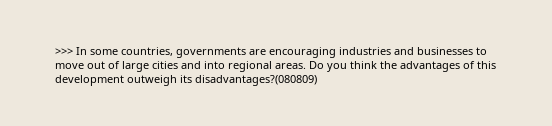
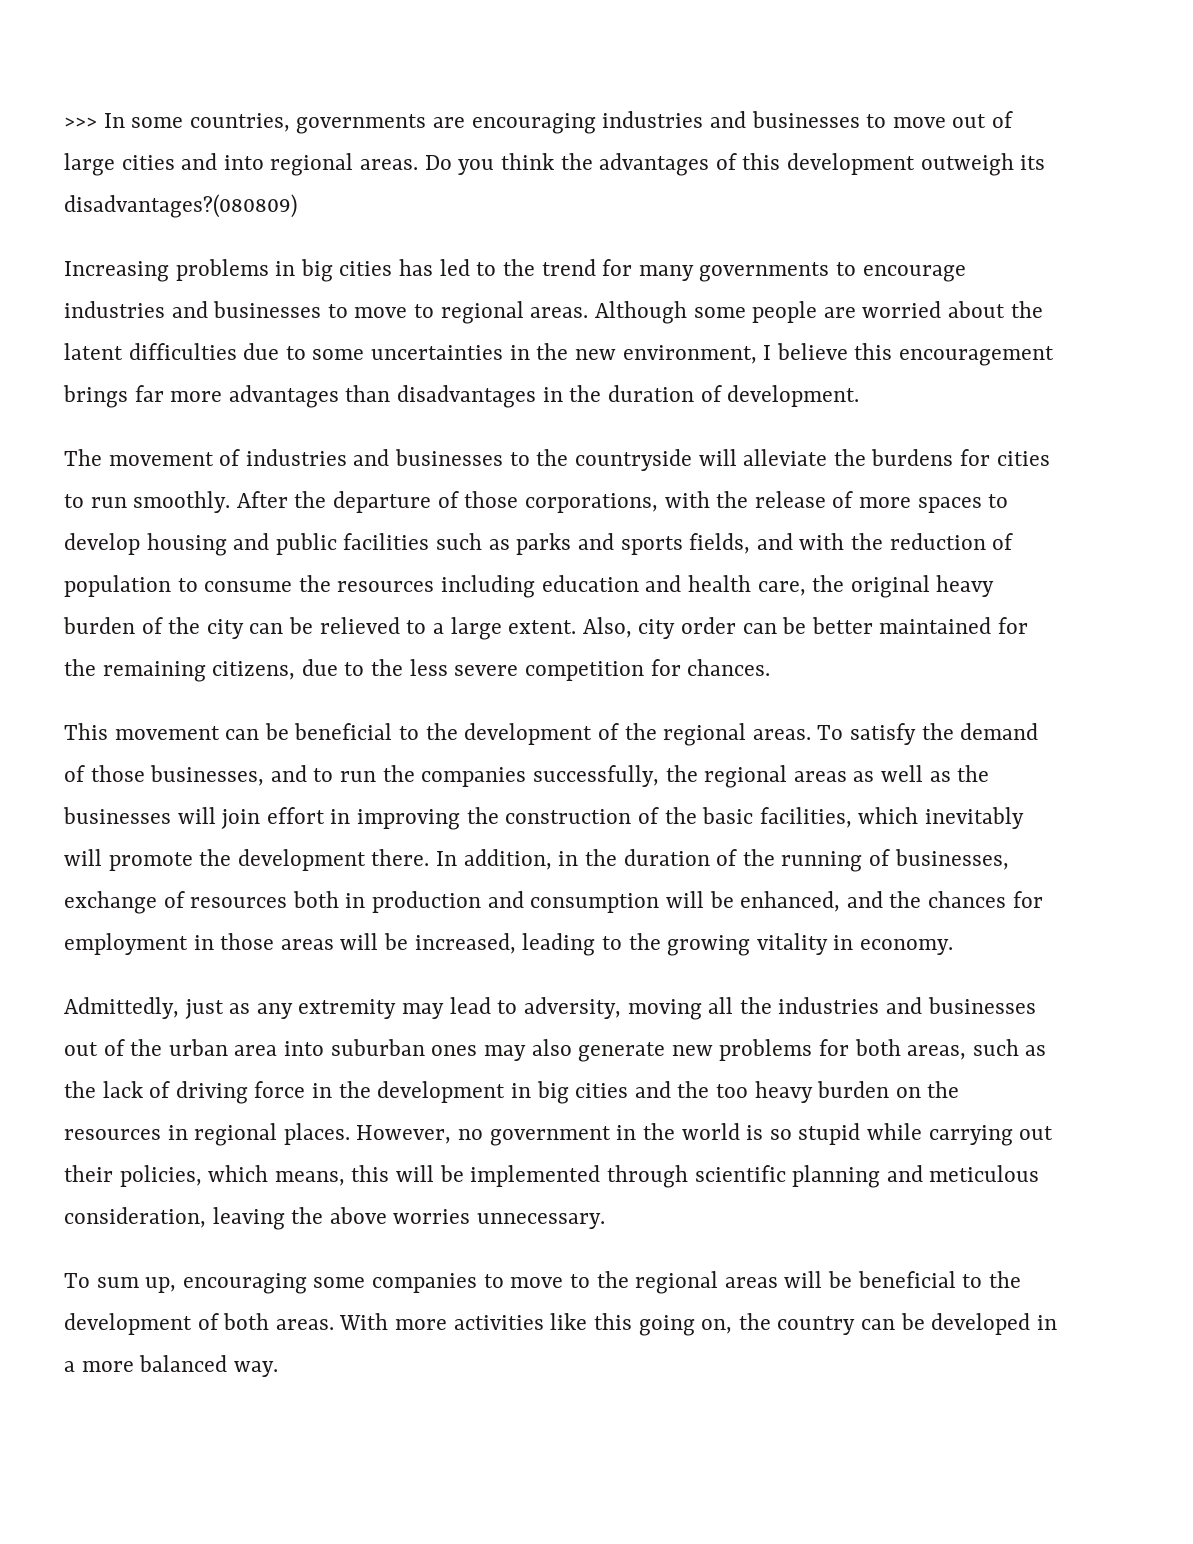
+ Increasing problems in big cities has led to the trend for many governments to encourage industries and businesses to move to regional areas. Although some people are worried about the latent difficulties due to some uncertainties in the new environment, I believe this encouragement brings far more advantages than disadvantages in the duration of development.
+ The movement of industries and businesses to the countryside will alleviate the burdens for cities to run smoothly. After the departure of those corporations, with the release of more spaces to develop housing and public facilities such as parks and sports fields, and with the reduction of population to consume the resources including education and health care, the original heavy burden of the city can be relieved to a large extent. Also, city order can be better maintained for the remaining citizens, due to the less severe competition for chances.
+ This movement can be beneficial to the development of the regional areas. To satisfy the demand of those businesses, and to run the companies successfully, the regional areas as well as the businesses will join effort in improving the construction of the basic facilities, which inevitably will promote the development there. In addition, in the duration of the running of businesses, exchange of resources both in production and consumption will be enhanced, and the chances for employment in those areas will be increased, leading to the growing vitality in economy.
+ Admittedly, just as any extremity may lead to adversity, moving all the industries and businesses out of the urban area into suburban ones may also generate new problems for both areas, such as the lack of driving force in the development in big cities and the too heavy burden on the resources in regional places. However, no government in the world is so stupid while carrying out their policies, which means, this will be implemented through scientific planning and meticulous consideration, leaving the above worries unnecessary.
+ To sum up, encouraging some companies to move to the regional areas will be beneficial to the development of both areas. With more activities like this going on, the country can be developed in a more balanced way.

